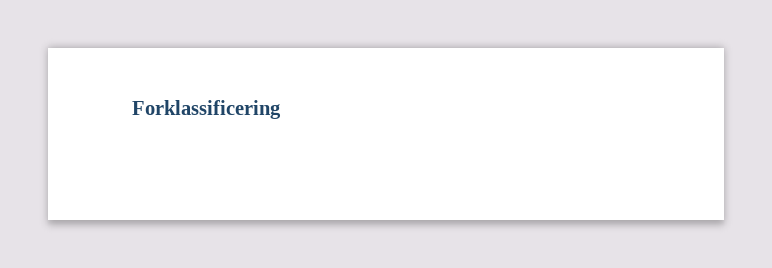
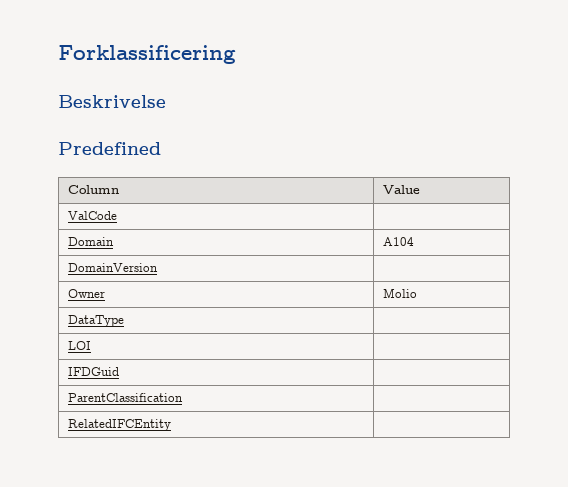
+ Beskrivelse
+ Predefined
+ Column | Value
+ ValCode |
+ Domain | A104
+ DomainVersion |
+ Owner | Molio
+ DataType |
+ LOI |
+ IFDGuid |
+ ParentClassification |
+ RelatedIFCEntity |

